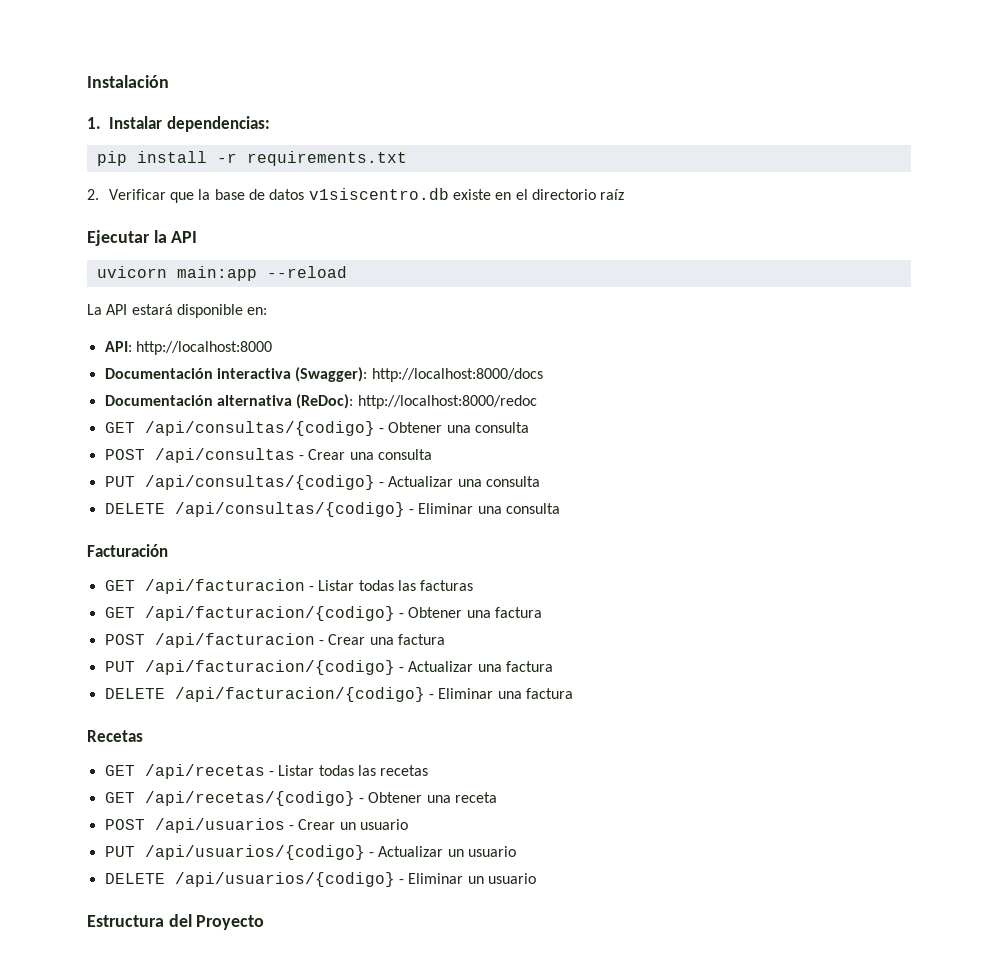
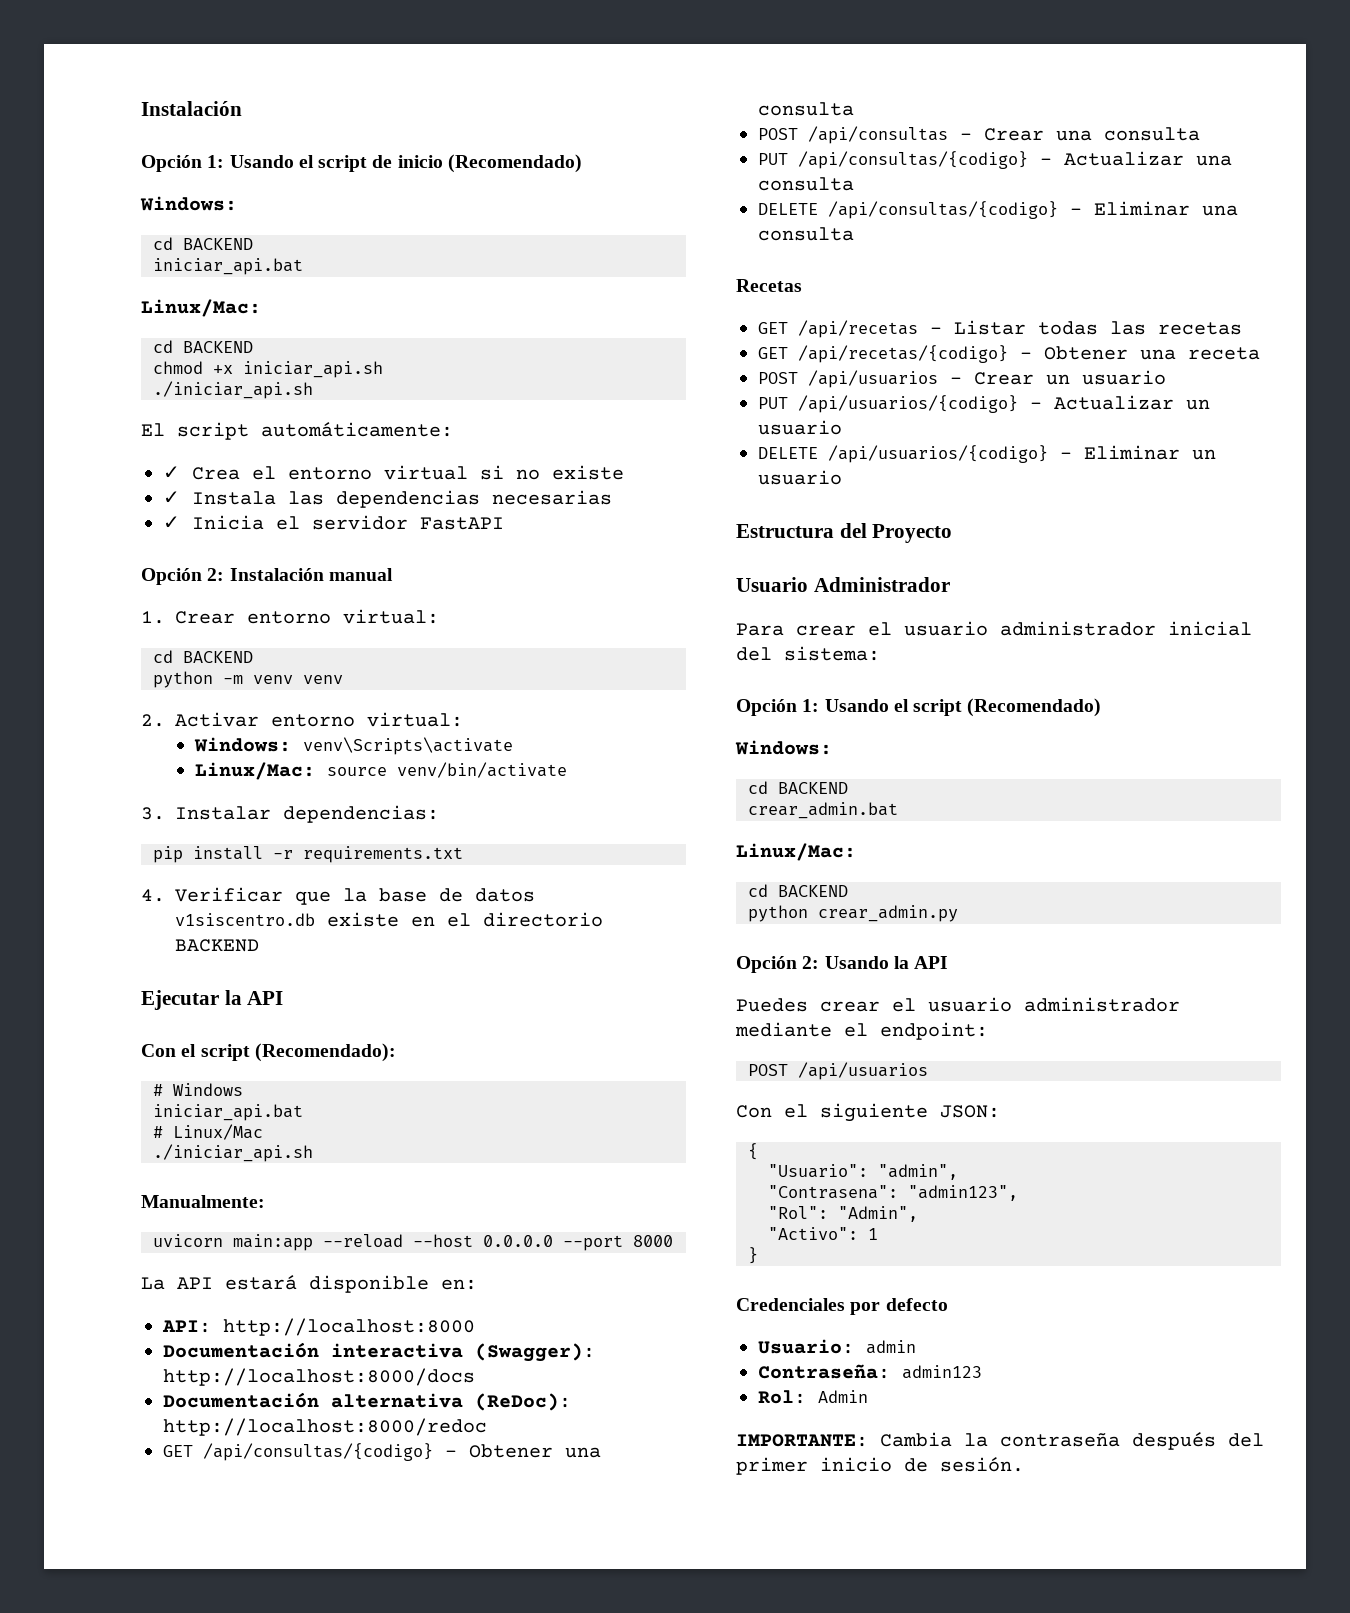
- 1. Instalar dependencias:
+ Opción 1: Usando el script de inicio (Recomendado)
+ Windows:
+ cd BACKEND
+ iniciar_api.bat
+ Linux/Mac:
+ cd BACKEND
+ chmod +x iniciar_api.sh
+ ./iniciar_api.sh
+ El script automáticamente:
+ ✓ Crea el entorno virtual si no existe
+ ✓ Instala las dependencias necesarias
+ ✓ Inicia el servidor FastAPI
+ Opción 2: Instalación manual
+ 1. Crear entorno virtual:
+ cd BACKEND
+ python -m venv venv
+ 2. Activar entorno virtual:
+ Windows: venv\Scripts\activate
+ Linux/Mac: source venv/bin/activate
+ 3. Instalar dependencias:
- 2. Verificar que la base de datos v1siscentro.db existe en el directorio raíz
+ 4. Verificar que la base de datos v1siscentro.db existe en el directorio BACKEND
+ Con el script (Recomendado):
+ # Windows
+ iniciar_api.bat
+ # Linux/Mac
+ ./iniciar_api.sh
+ Manualmente:
- uvicorn main:app --reload
+ uvicorn main:app --reload --host 0.0.0.0 --port 8000
- Facturación
- GET /api/facturacion - Listar todas las facturas
- GET /api/facturacion/{codigo} - Obtener una factura
- POST /api/facturacion - Crear una factura
- PUT /api/facturacion/{codigo} - Actualizar una factura
- DELETE /api/facturacion/{codigo} - Eliminar una factura
+ Usuario Administrador
+ Para crear el usuario administrador inicial del sistema:
+ Opción 1: Usando el script (Recomendado)
+ Windows:
+ cd BACKEND
+ crear_admin.bat
+ Linux/Mac:
+ cd BACKEND
+ python crear_admin.py
+ Opción 2: Usando la API
+ Puedes crear el usuario administrador mediante el endpoint:
+ POST /api/usuarios
+ Con el siguiente JSON:
+ {
+ "Usuario": "admin",
+ "Contrasena": "admin123",
+ "Rol": "Admin",
+ "Activo": 1
+ }
+ Credenciales por defecto
+ Usuario: admin
+ Contraseña: admin123
+ Rol: Admin
+ IMPORTANTE: Cambia la contraseña después del primer inicio de sesión.

